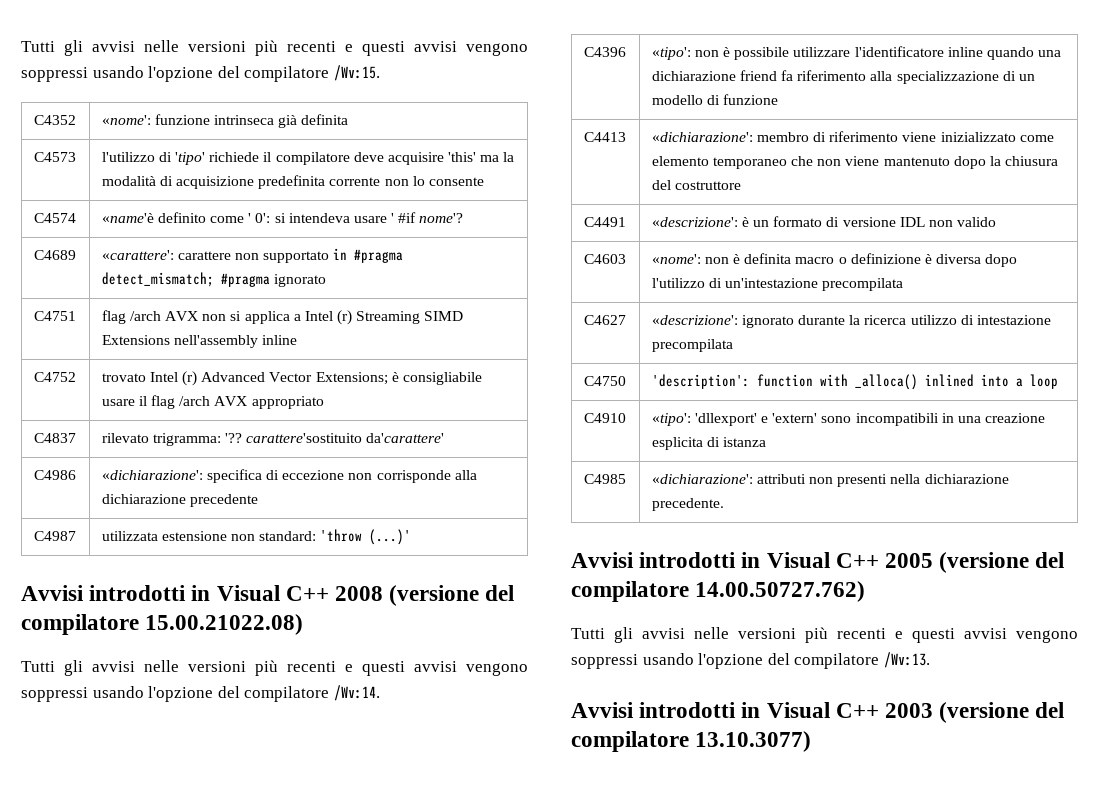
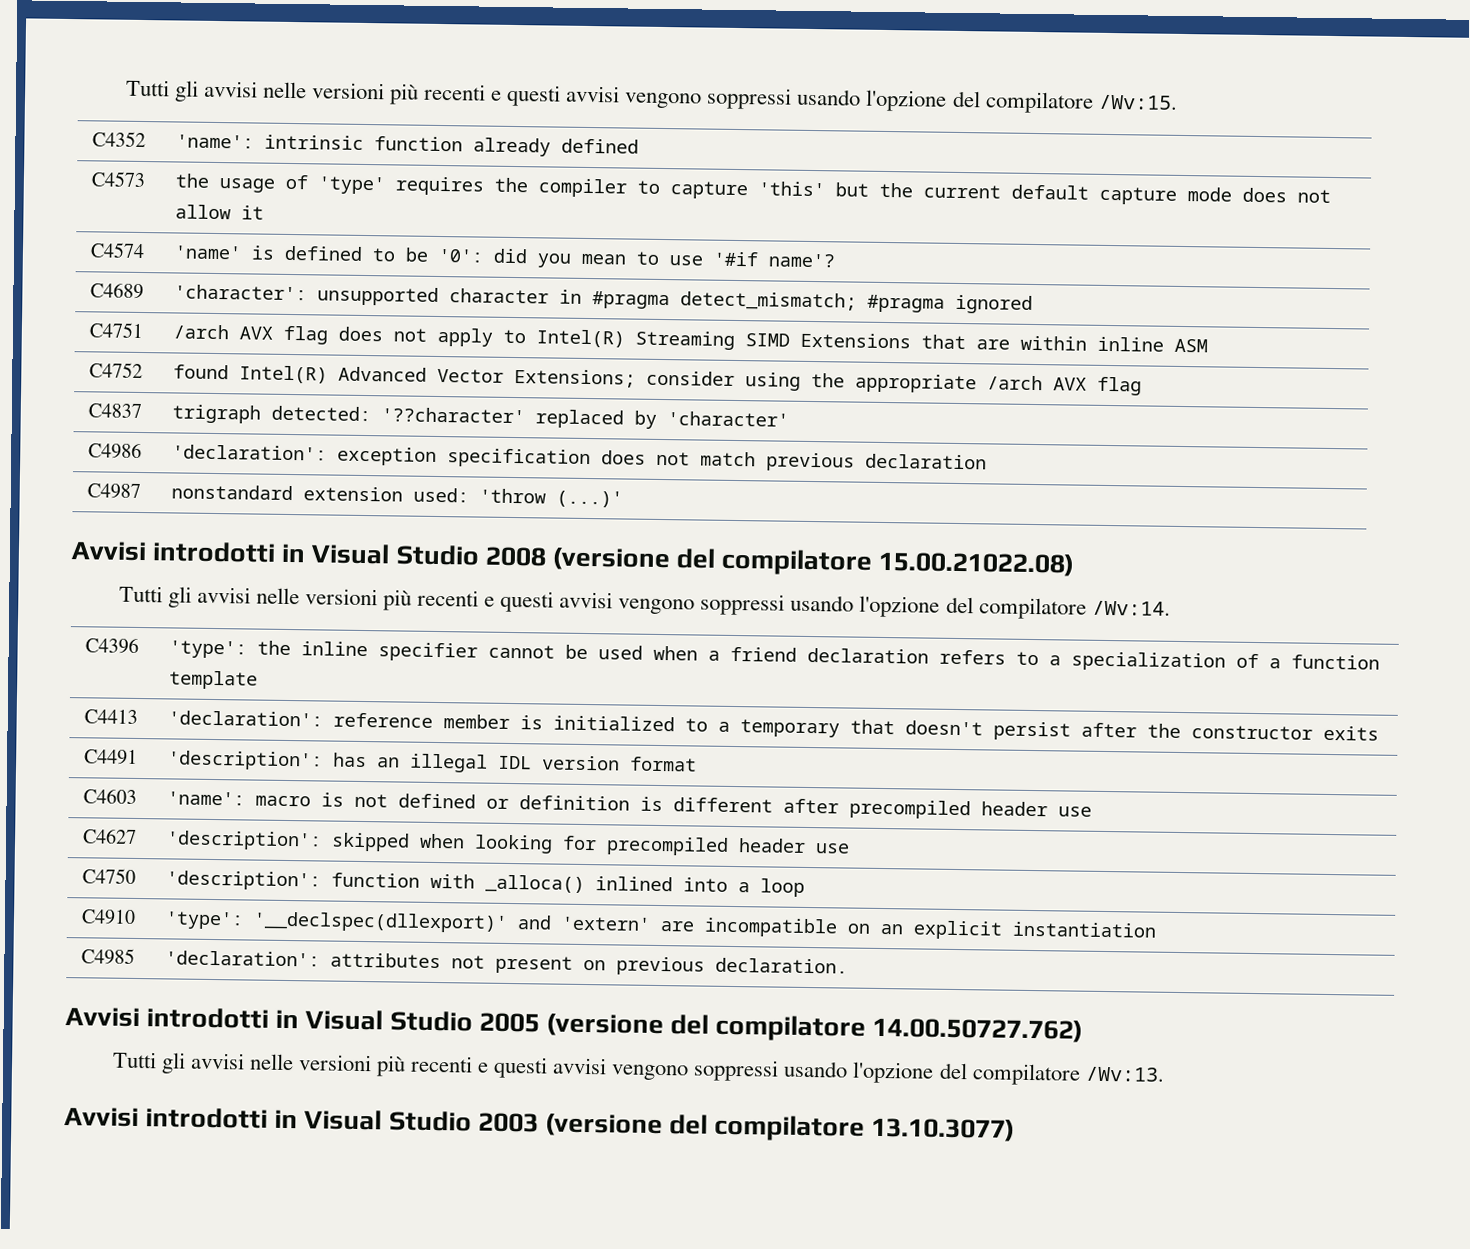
- C4352 | «nome': funzione intrinseca già definita
- C4573 | l'utilizzo di 'tipo' richiede il compilatore deve acquisire 'this' ma la modalità di acquisizione predefinita corrente non lo consente
- C4574 | «name'è definito come ' 0': si intendeva usare ' #if nome'?
- C4689 | «carattere': carattere non supportato in #pragma detect_mismatch; #pragma ignorato
+ C4352 | 'name': intrinsic function already defined
+ C4573 | the usage of 'type' requires the compiler to capture 'this' but the current default capture mode does not allow it
+ C4574 | 'name' is defined to be '0': did you mean to use '#if name'?
+ C4689 | 'character': unsupported character in #pragma detect_mismatch; #pragma ignored
- C4751 | flag /arch AVX non si applica a Intel (r) Streaming SIMD Extensions nell'assembly inline
+ C4751 | /arch AVX flag does not apply to Intel(R) Streaming SIMD Extensions that are within inline ASM
- C4752 | trovato Intel (r) Advanced Vector Extensions; è consigliabile usare il flag /arch AVX appropriato
+ C4752 | found Intel(R) Advanced Vector Extensions; consider using the appropriate /arch AVX flag
- C4837 | rilevato trigramma: '?? carattere'sostituito da'carattere'
- C4986 | «dichiarazione': specifica di eccezione non corrisponde alla dichiarazione precedente
- C4987 | utilizzata estensione non standard: 'throw (...)'
+ C4837 | trigraph detected: '??character' replaced by 'character'
+ C4986 | 'declaration': exception specification does not match previous declaration
+ C4987 | nonstandard extension used: 'throw (...)'
- Avvisi introdotti in Visual C++ 2008 (versione del compilatore 15.00.21022.08)
+ Avvisi introdotti in Visual Studio 2008 (versione del compilatore 15.00.21022.08)
- C4396 | «tipo': non è possibile utilizzare l'identificatore inline quando una dichiarazione friend fa riferimento alla specializzazione di un modello di funzione
- C4413 | «dichiarazione': membro di riferimento viene inizializzato come elemento temporaneo che non viene mantenuto dopo la chiusura del costruttore
- C4491 | «descrizione': è un formato di versione IDL non valido
- C4603 | «nome': non è definita macro o definizione è diversa dopo l'utilizzo di un'intestazione precompilata
- C4627 | «descrizione': ignorato durante la ricerca utilizzo di intestazione precompilata
+ C4396 | 'type': the inline specifier cannot be used when a friend declaration refers to a specialization of a function template
+ C4413 | 'declaration': reference member is initialized to a temporary that doesn't persist after the constructor exits
+ C4491 | 'description': has an illegal IDL version format
+ C4603 | 'name': macro is not defined or definition is different after precompiled header use
+ C4627 | 'description': skipped when looking for precompiled header use
- C4910 | «tipo': 'dllexport' e 'extern' sono incompatibili in una creazione esplicita di istanza
- C4985 | «dichiarazione': attributi non presenti nella dichiarazione precedente.
- Avvisi introdotti in Visual C++ 2005 (versione del compilatore 14.00.50727.762)
+ C4910 | 'type': '__declspec(dllexport)' and 'extern' are incompatible on an explicit instantiation
+ C4985 | 'declaration': attributes not present on previous declaration.
+ Avvisi introdotti in Visual Studio 2005 (versione del compilatore 14.00.50727.762)
- Avvisi introdotti in Visual C++ 2003 (versione del compilatore 13.10.3077)
+ Avvisi introdotti in Visual Studio 2003 (versione del compilatore 13.10.3077)

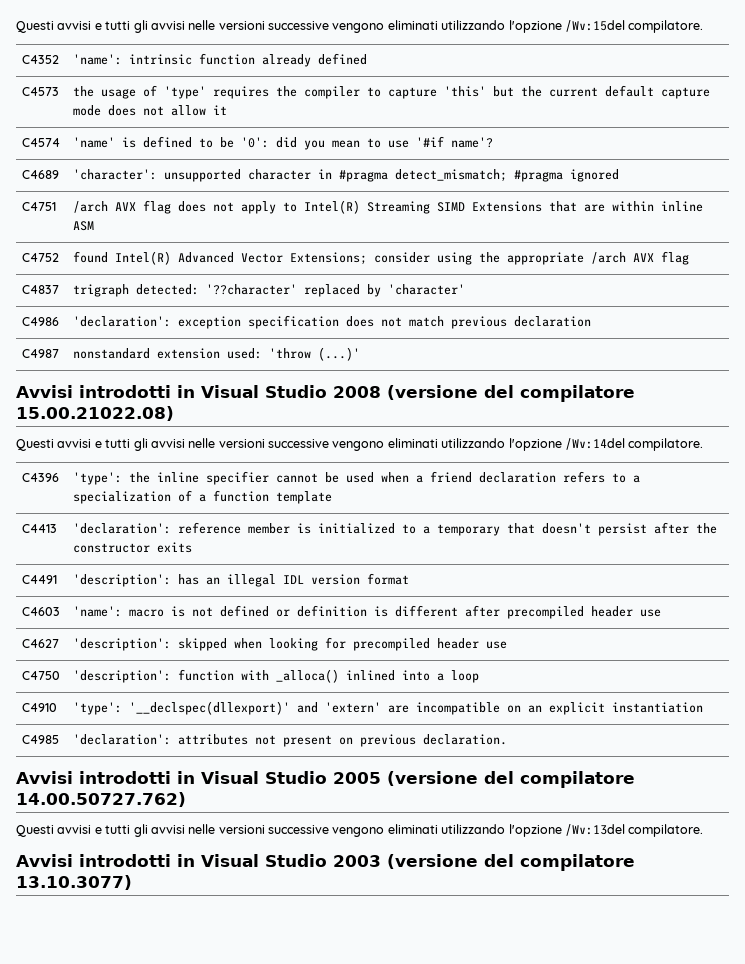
- Tutti gli avvisi nelle versioni più recenti e questi avvisi vengono soppressi usando l'opzione del compilatore /Wv:15.
+ Questi avvisi e tutti gli avvisi nelle versioni successive vengono eliminati utilizzando l'opzione /Wv:15del compilatore.
- Tutti gli avvisi nelle versioni più recenti e questi avvisi vengono soppressi usando l'opzione del compilatore /Wv:14.
+ Questi avvisi e tutti gli avvisi nelle versioni successive vengono eliminati utilizzando l'opzione /Wv:14del compilatore.
- Tutti gli avvisi nelle versioni più recenti e questi avvisi vengono soppressi usando l'opzione del compilatore /Wv:13.
+ Questi avvisi e tutti gli avvisi nelle versioni successive vengono eliminati utilizzando l'opzione /Wv:13del compilatore.

